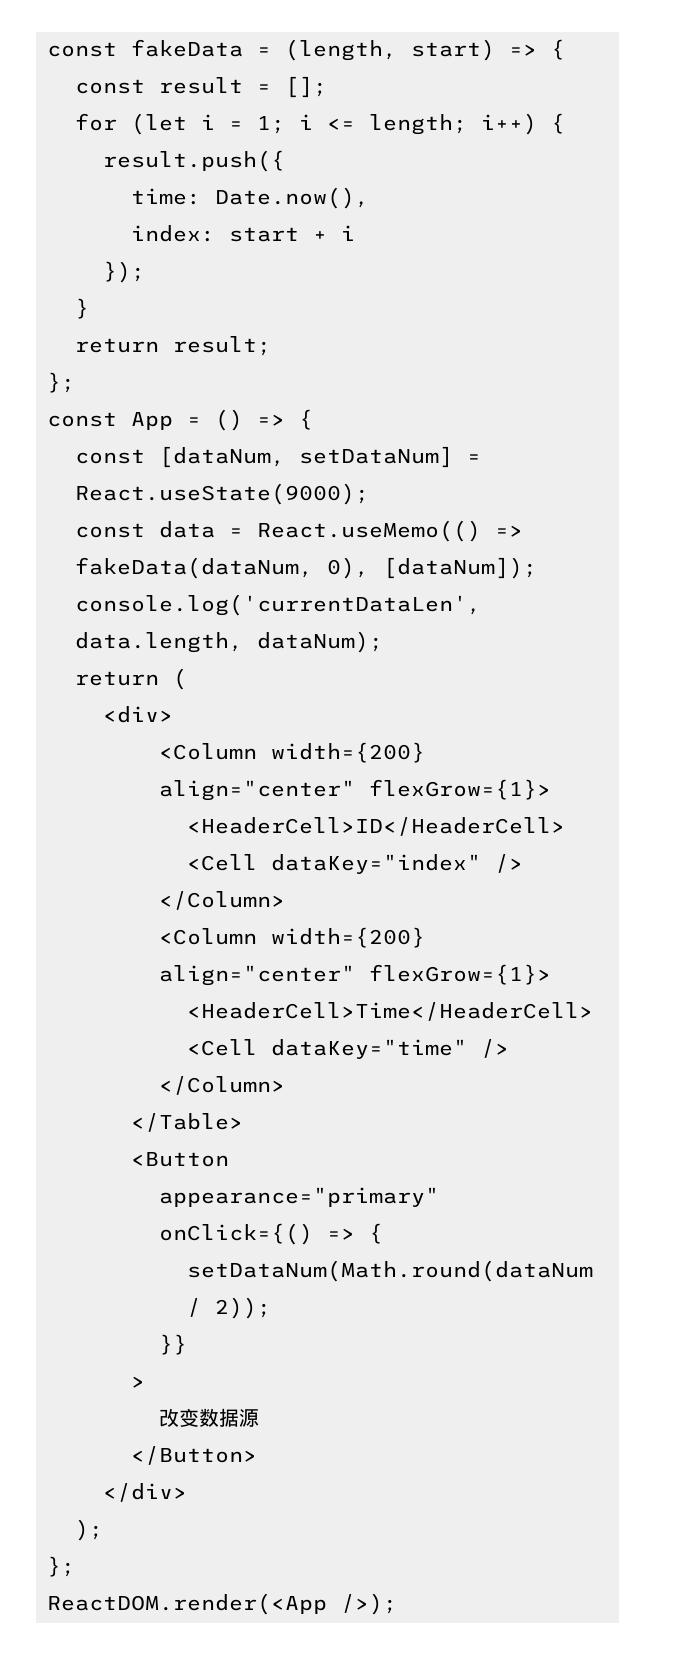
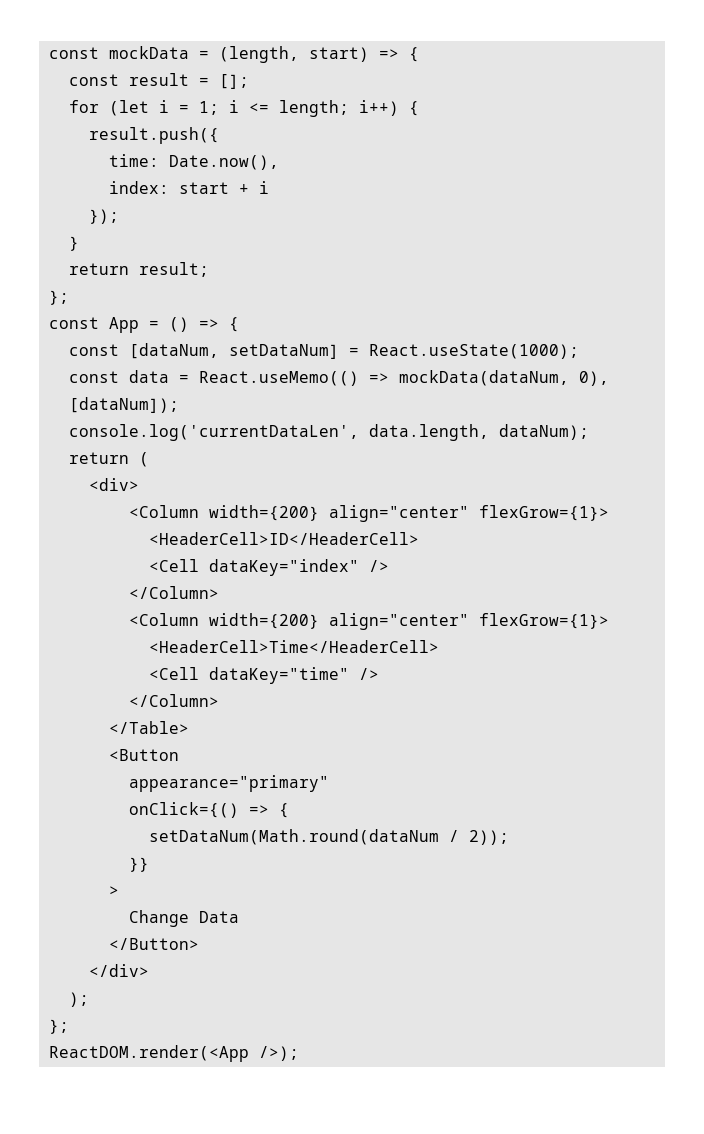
- const fakeData = (length, start) => {
+ const mockData = (length, start) => {
- const [dataNum, setDataNum] = React.useState(9000);
+ const [dataNum, setDataNum] = React.useState(1000);
- const data = React.useMemo(() => fakeData(dataNum, 0), [dataNum]);
+ const data = React.useMemo(() => mockData(dataNum, 0), [dataNum]);
- 改变数据源
+ Change Data

